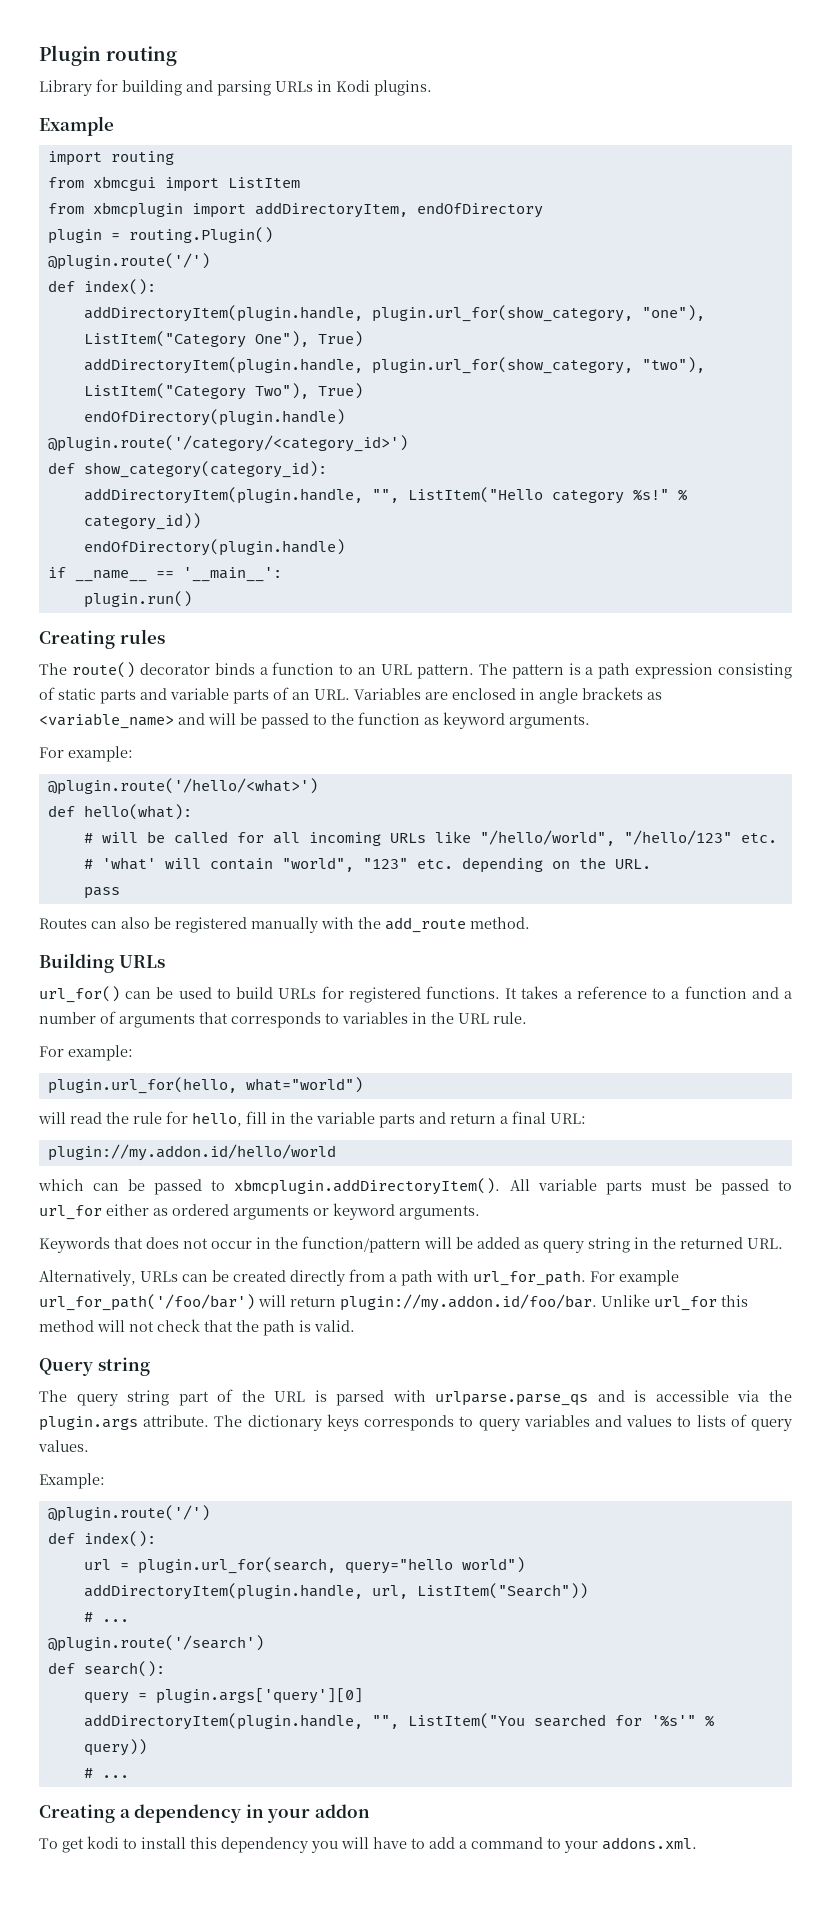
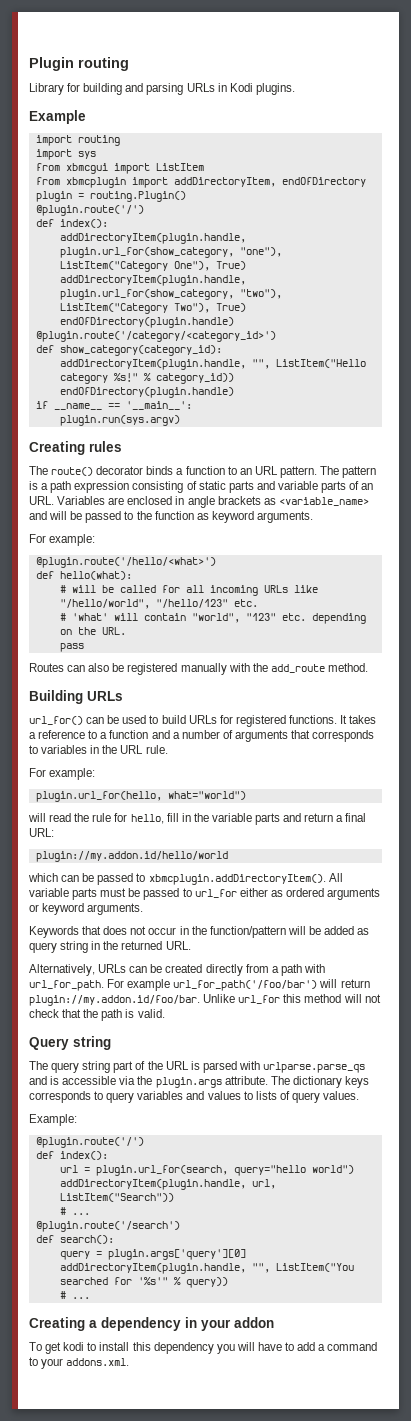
+ import sys
- plugin.run()
+ plugin.run(sys.argv)

